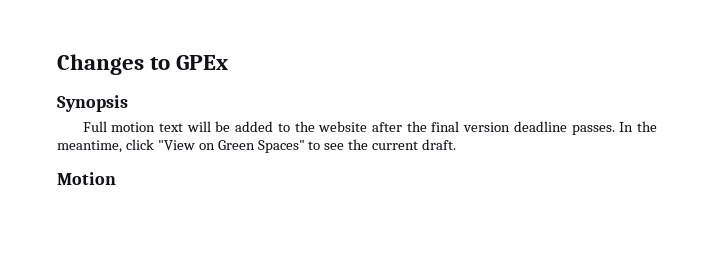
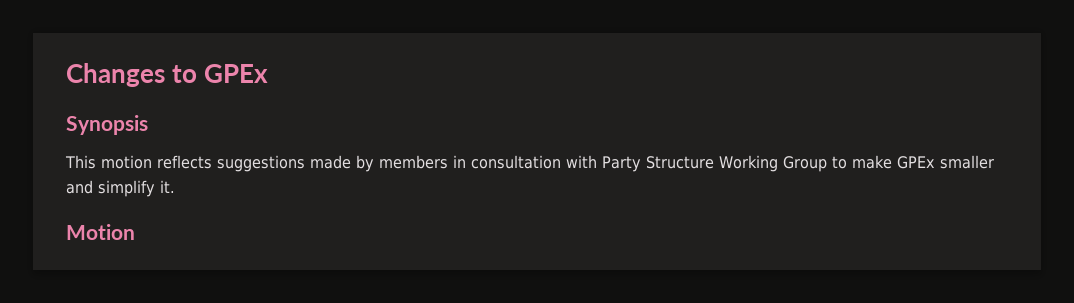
- Full motion text will be added to the website after the final version deadline passes. In the meantime, click "View on Green Spaces" to see the current draft.
+ This motion reflects suggestions made by members in consultation with Party Structure Working Group to make GPEx smaller and simplify it.

